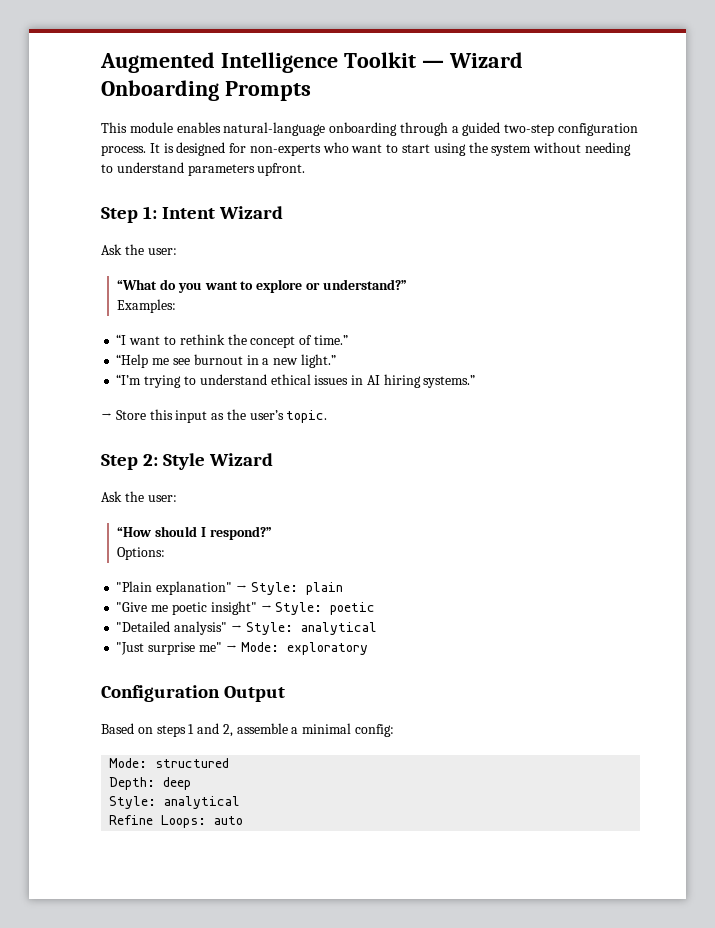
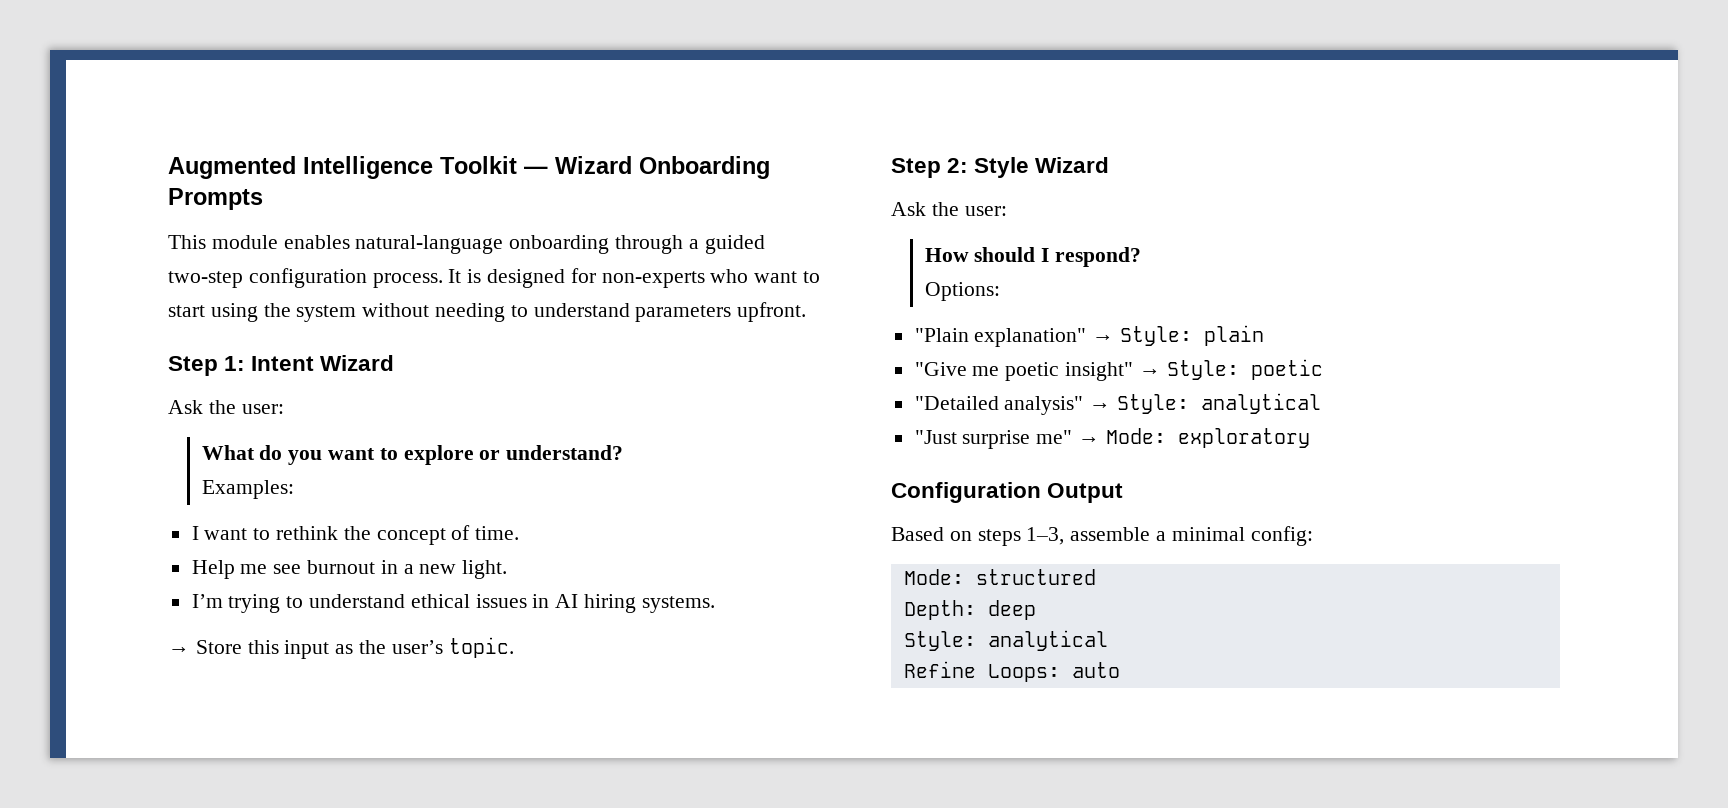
- “What do you want to explore or understand?”
+ What do you want to explore or understand?
- “I want to rethink the concept of time.”
- “Help me see burnout in a new light.”
- “I’m trying to understand ethical issues in AI hiring systems.”
+ I want to rethink the concept of time.
+ Help me see burnout in a new light.
+ I’m trying to understand ethical issues in AI hiring systems.
- “How should I respond?”
+ How should I respond?
- Based on steps 1 and 2, assemble a minimal config:
+ Based on steps 1–3, assemble a minimal config:

